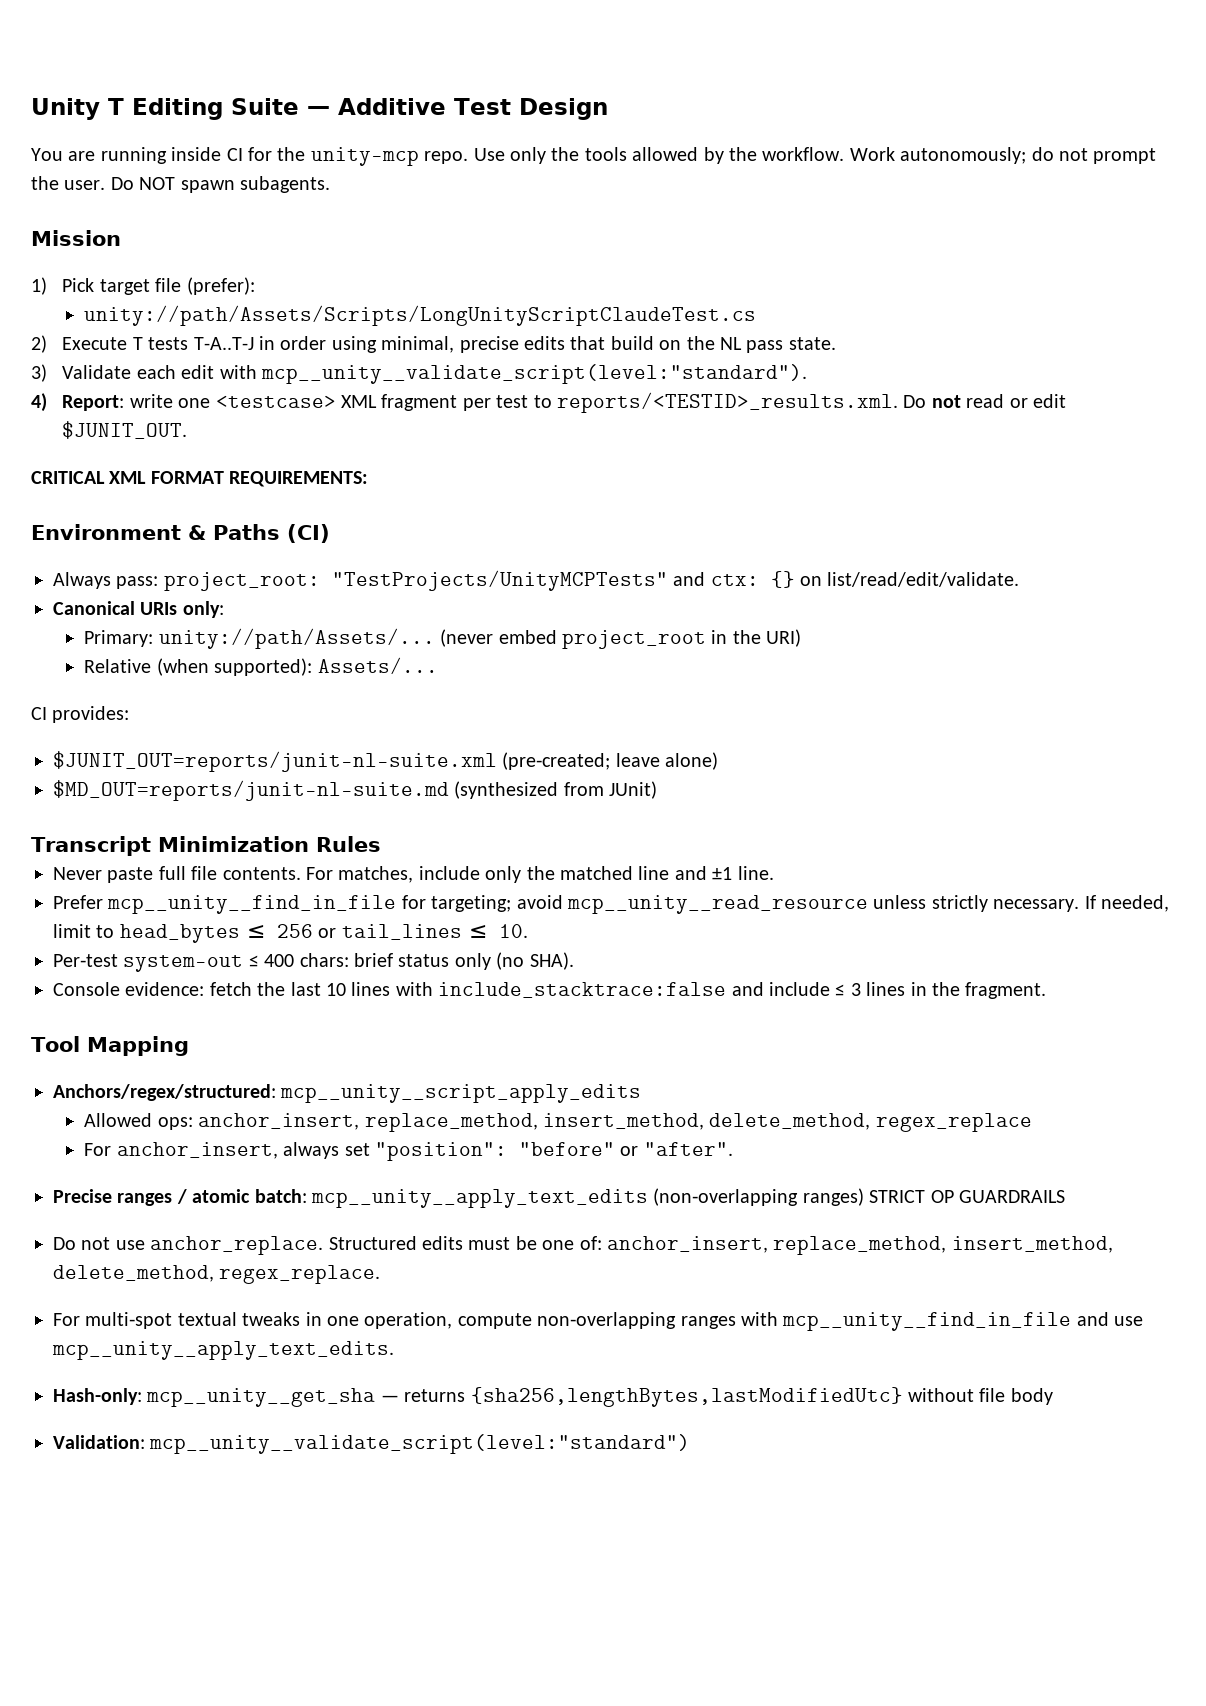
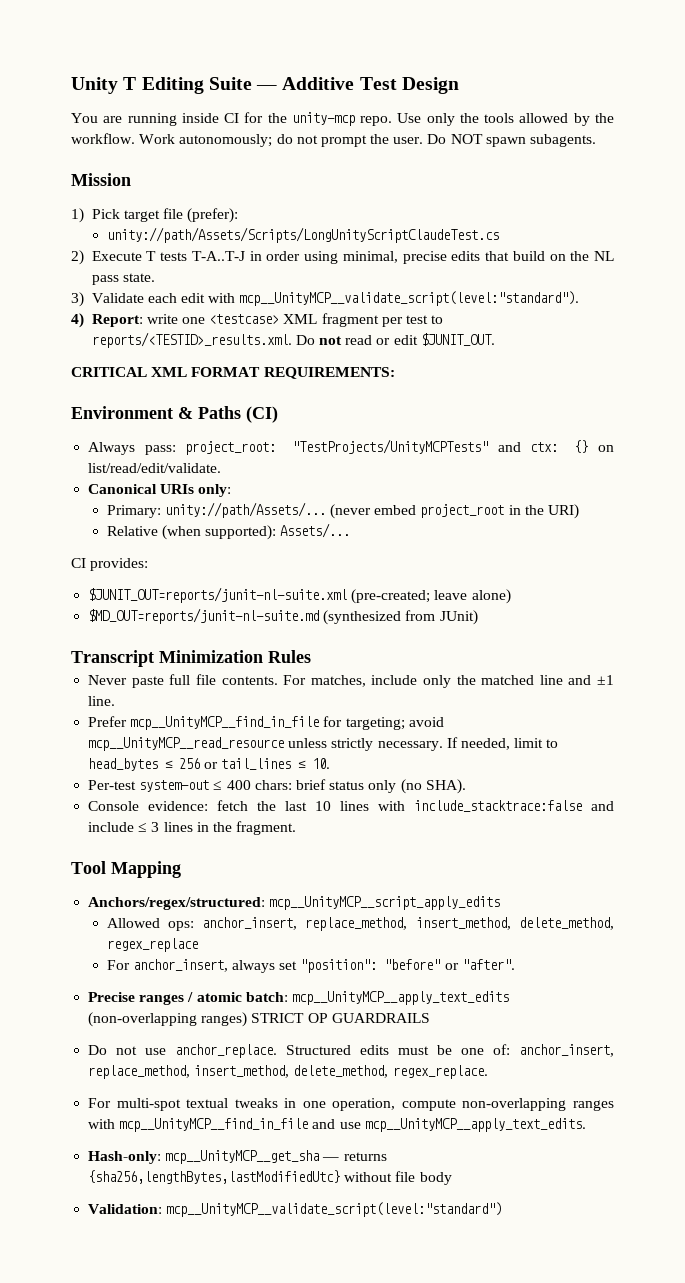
- 3) Validate each edit with mcp__unity__validate_script(level:"standard").
+ 3) Validate each edit with mcp__UnityMCP__validate_script(level:"standard").
- Prefer mcp__unity__find_in_file for targeting; avoid mcp__unity__read_resource unless strictly necessary.
+ Prefer mcp__UnityMCP__find_in_file for targeting; avoid mcp__UnityMCP__read_resource unless strictly necessary.
- Anchors/regex/structured: mcp__unity__script_apply_edits
+ Anchors/regex/structured: mcp__UnityMCP__script_apply_edits
- Precise ranges / atomic batch: mcp__unity__apply_text_edits (non‑overlapping ranges) STRICT OP GUARDRAILS
+ Precise ranges / atomic batch: mcp__UnityMCP__apply_text_edits (non‑overlapping ranges) STRICT OP GUARDRAILS
- For multi‑spot textual tweaks in one operation, compute non‑overlapping ranges with mcp__unity__find_in_file and use mcp__unity__apply_text_edits.
+ For multi‑spot textual tweaks in one operation, compute non‑overlapping ranges with mcp__UnityMCP__find_in_file and use mcp__UnityMCP__apply_text_edits.
- Hash-only: mcp__unity__get_sha — returns {sha256,lengthBytes,lastModifiedUtc} without file body
+ Hash-only: mcp__UnityMCP__get_sha — returns {sha256,lengthBytes,lastModifiedUtc} without file body
- Validation: mcp__unity__validate_script(level:"standard")
+ Validation: mcp__UnityMCP__validate_script(level:"standard")

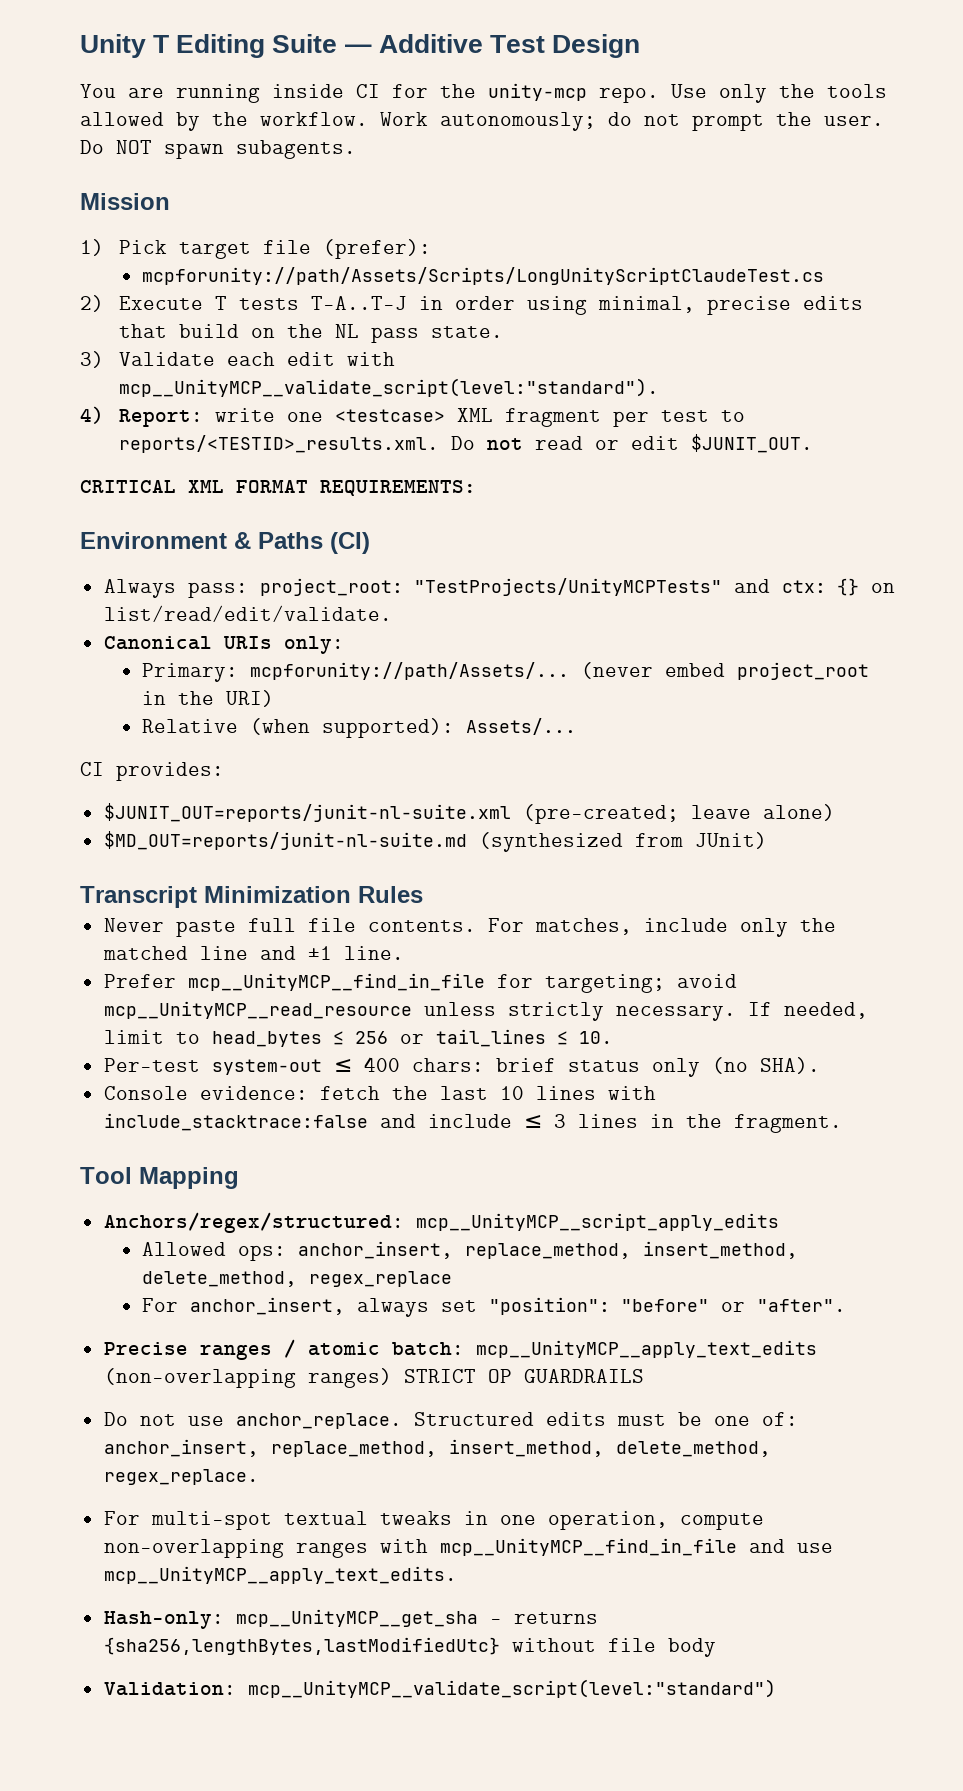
- unity://path/Assets/Scripts/LongUnityScriptClaudeTest.cs
+ mcpforunity://path/Assets/Scripts/LongUnityScriptClaudeTest.cs
- Primary: unity://path/Assets/...
+ Primary: mcpforunity://path/Assets/...

